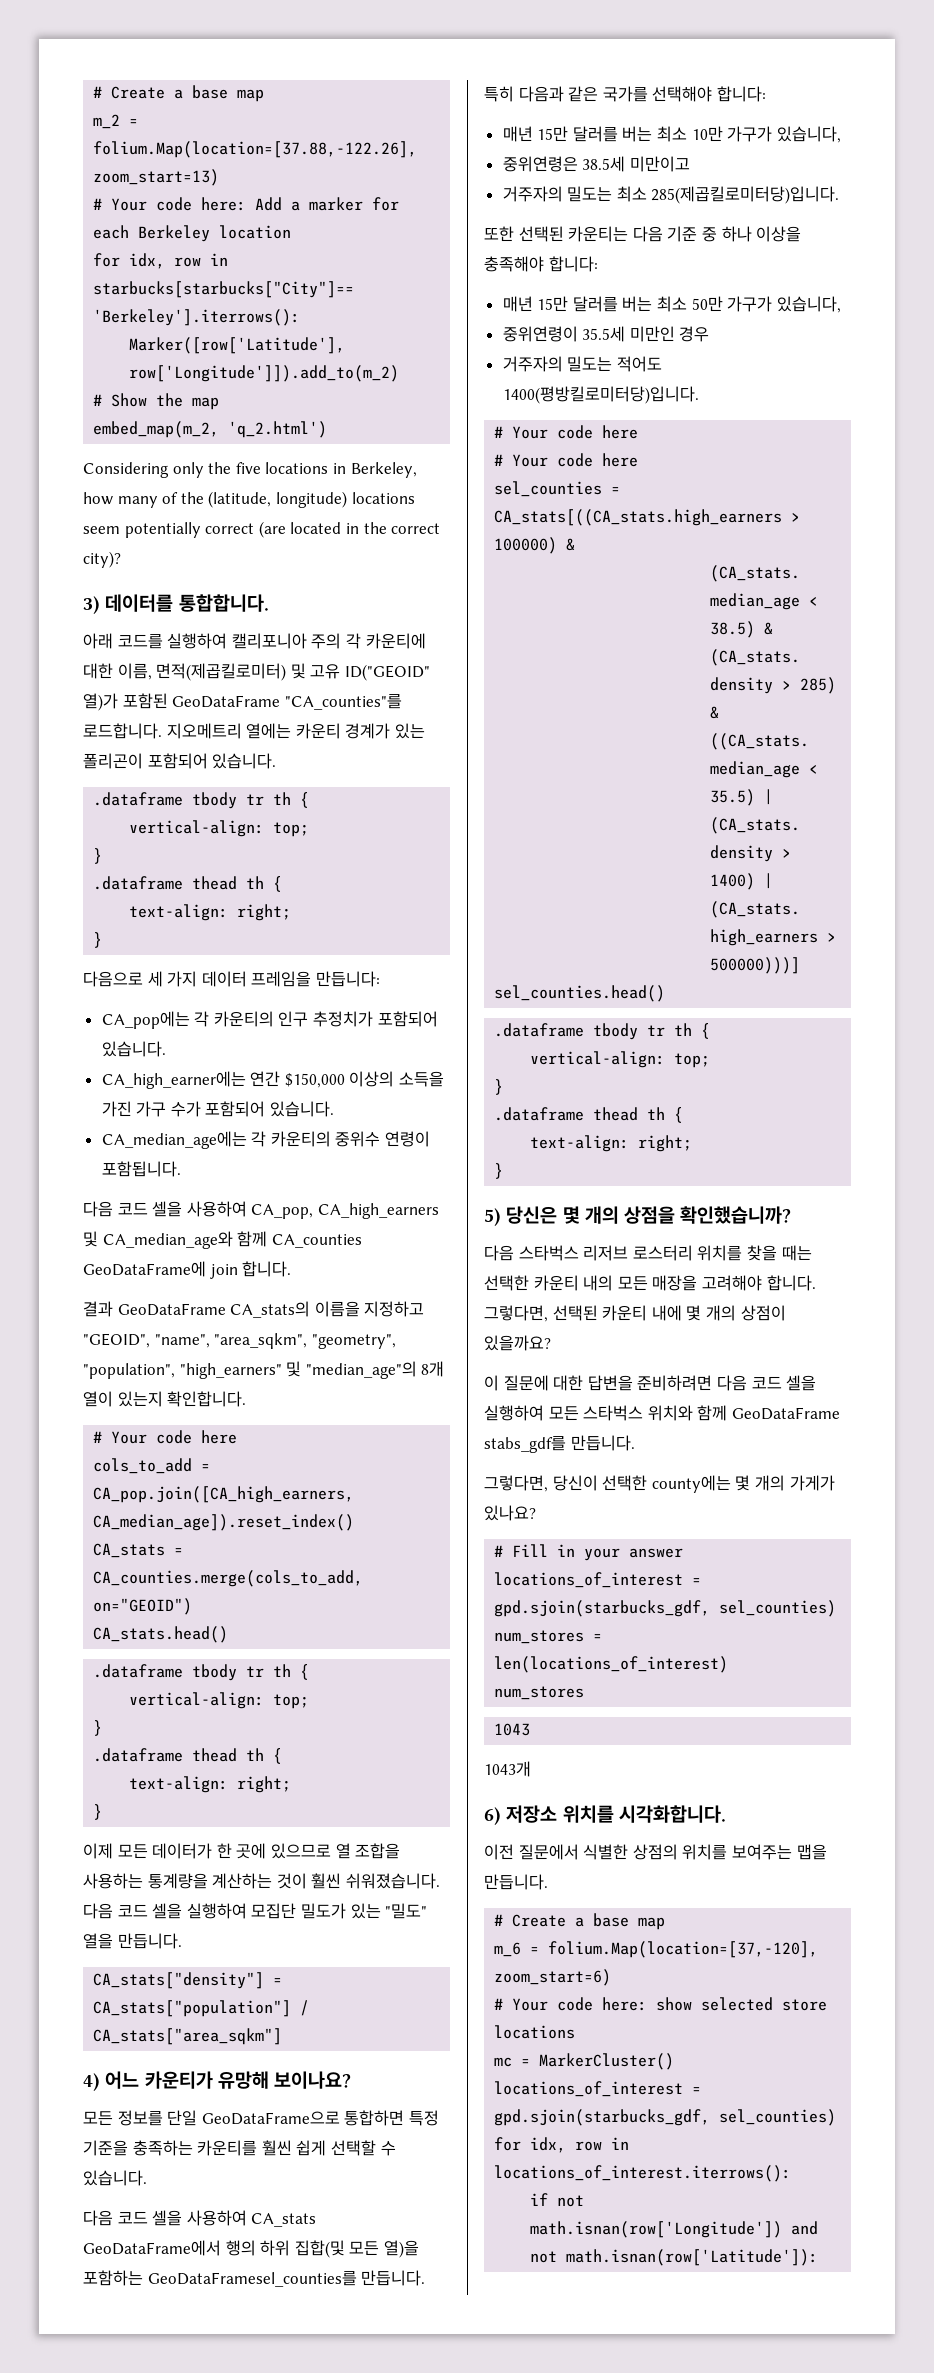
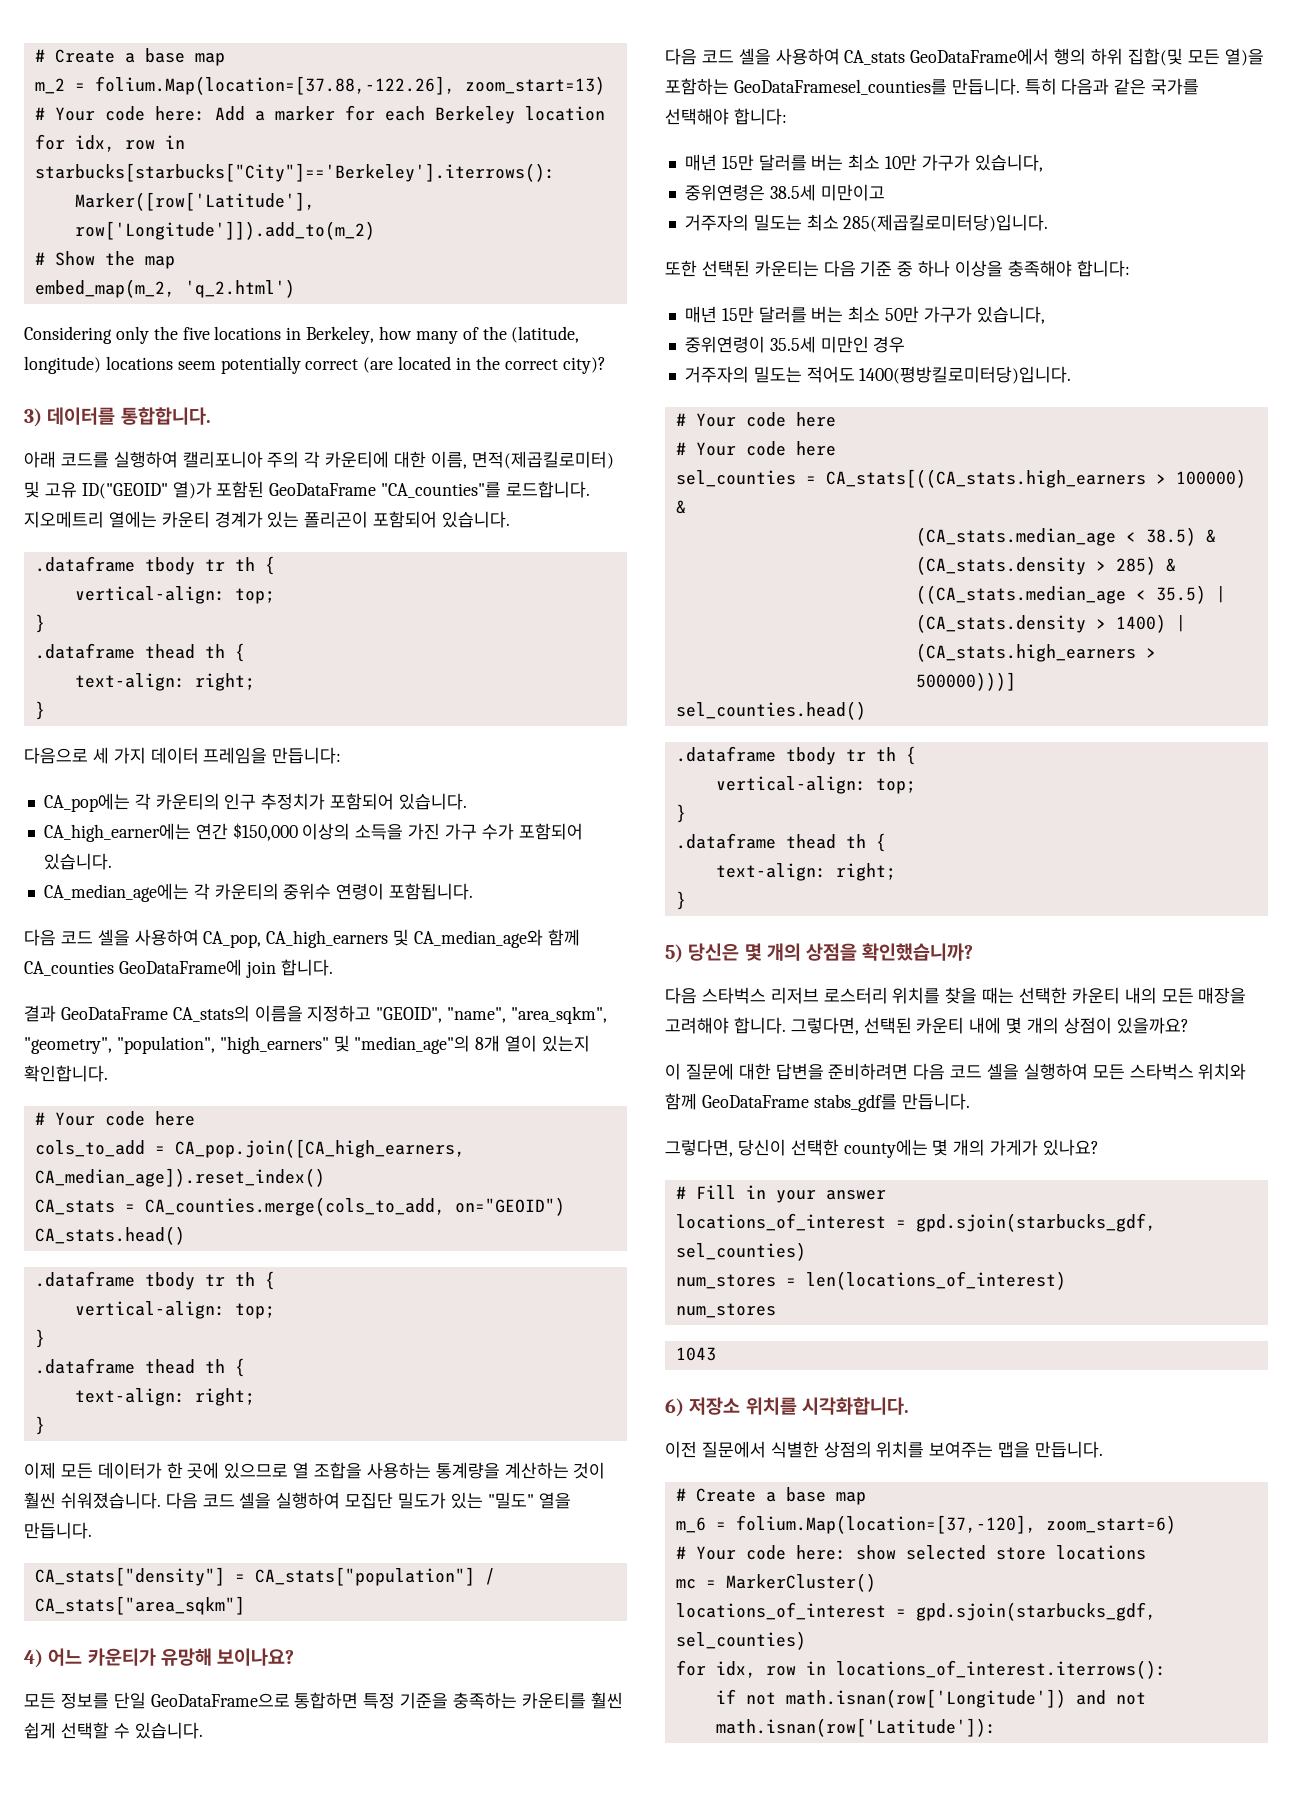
- 1043개

